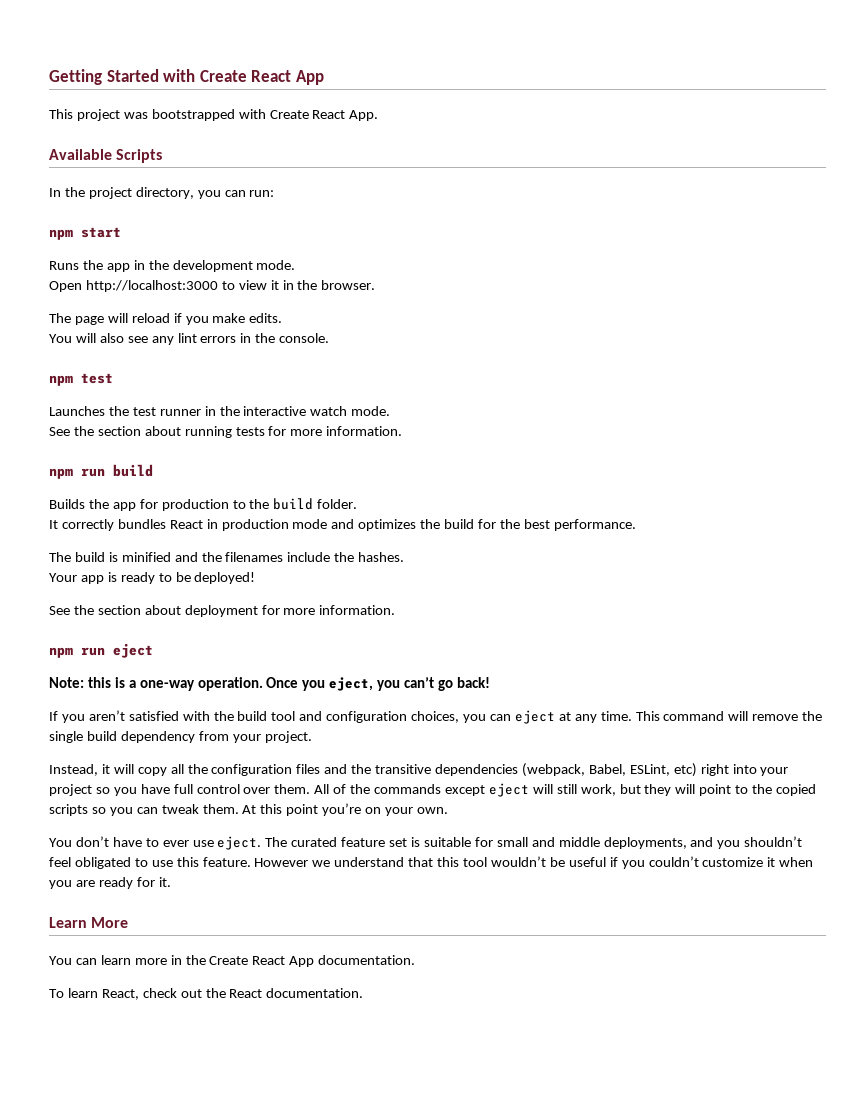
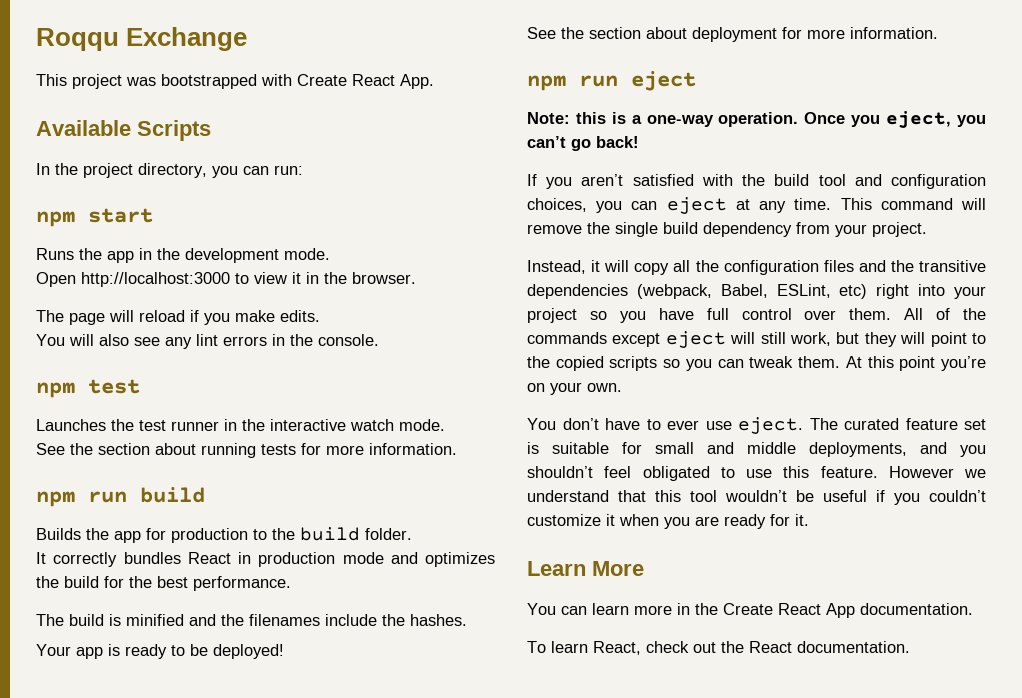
- Getting Started with Create React App
+ Roqqu Exchange

